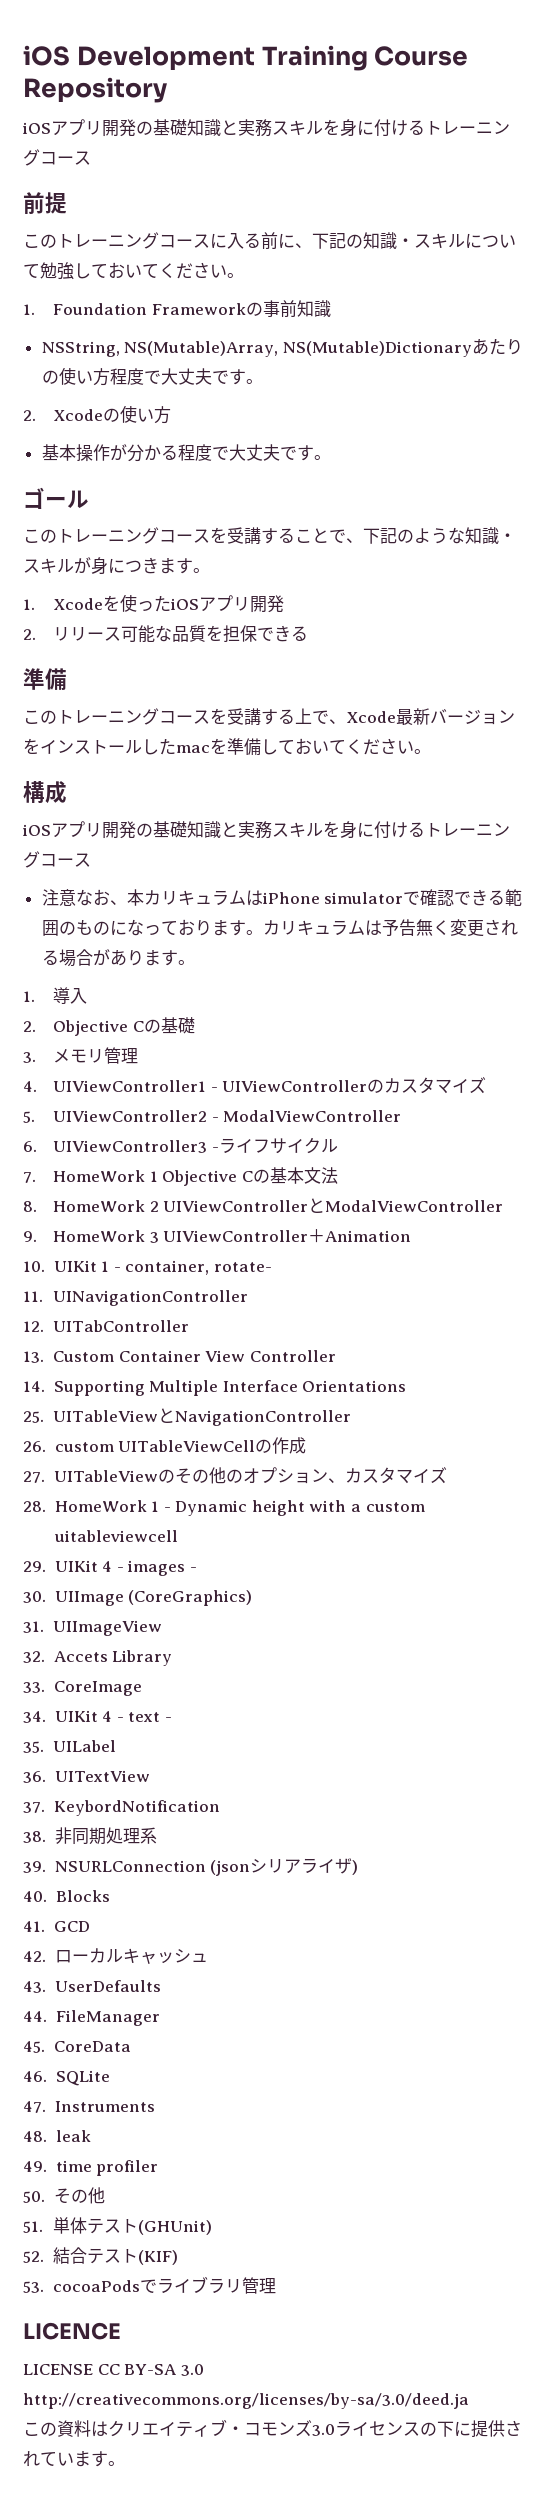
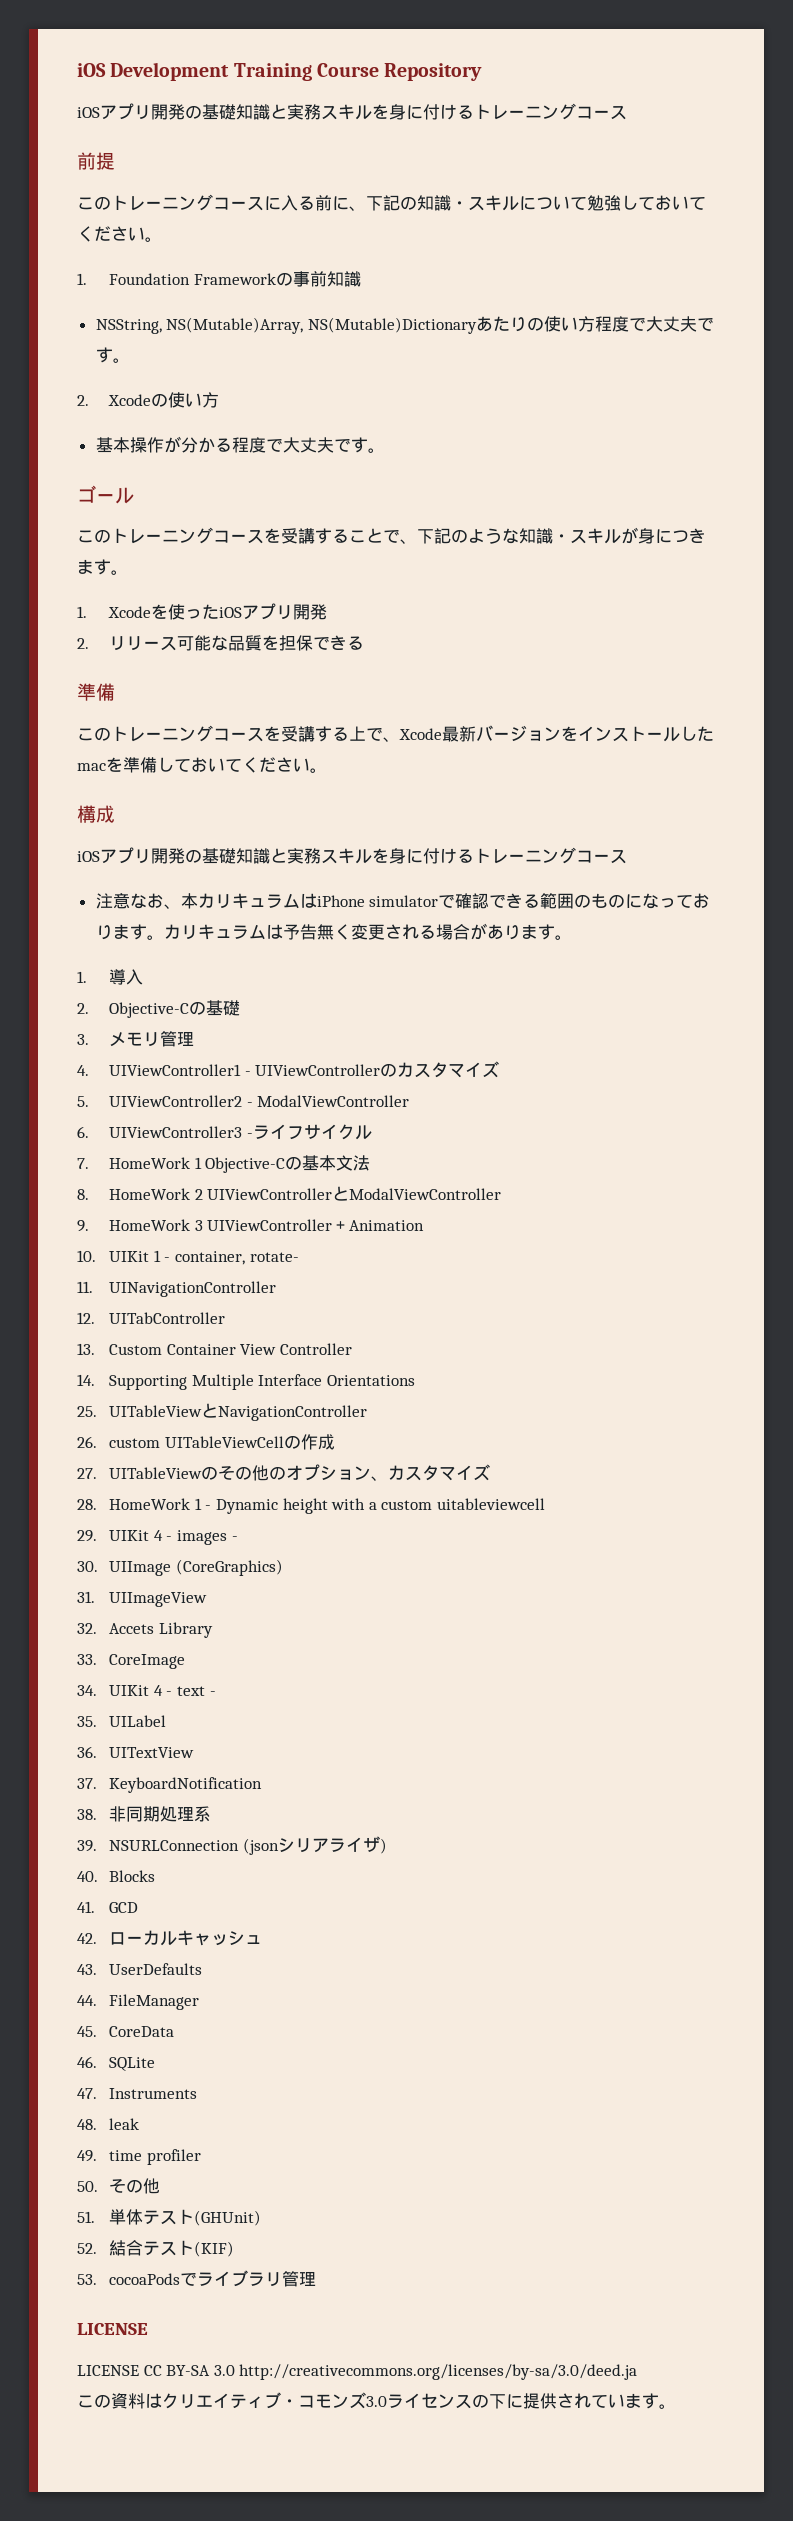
- 2. Objective Cの基礎
+ 2. Objective-Cの基礎
- 7. HomeWork 1 Objective Cの基本文法
+ 7. HomeWork 1 Objective-Cの基本文法
- 37. KeybordNotification
+ 37. KeyboardNotification
  53. cocoaPodsでライブラリ管理
- LICENCE
+ LICENSE

